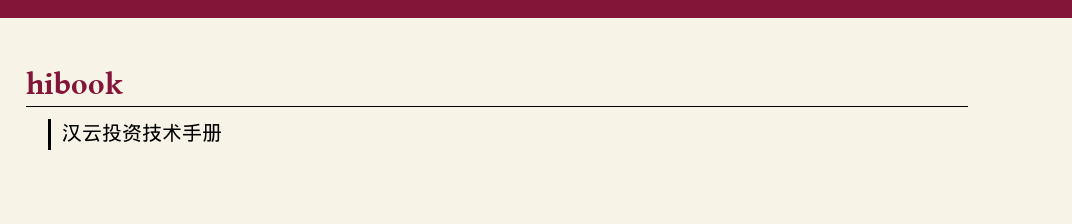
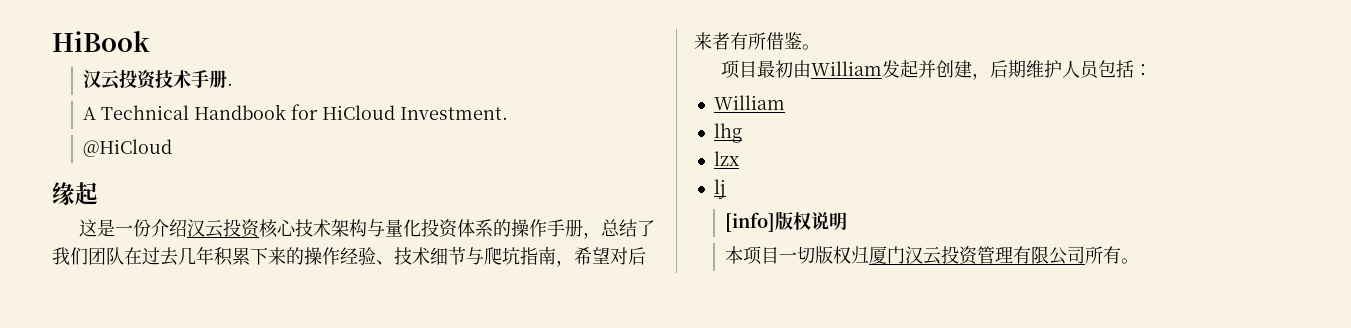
- hibook
+ HiBook
- 汉云投资技术手册
+ 汉云投资技术手册.
+ A Technical Handbook for HiCloud Investment.
+ @HiCloud
+ 缘起
+ 这是一份介绍汉云投资核心技术架构与量化投资体系的操作手册，总结了我们团队在过去几年积累下来的操作经验、技术细节与爬坑指南，希望对后来者有所借鉴。
+ 项目最初由William发起并创建，后期维护人员包括：
+ William
+ lhg
+ lzx
+ lj
+ [info]版权说明
+ 本项目一切版权归厦门汉云投资管理有限公司所有。

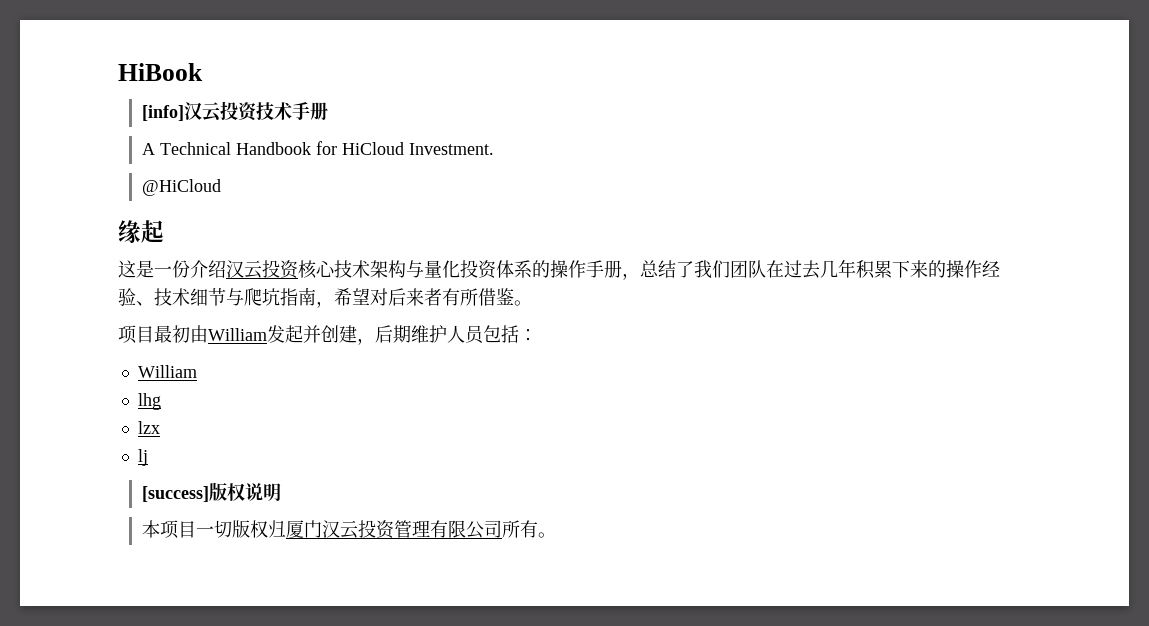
- 汉云投资技术手册.
+ [info]汉云投资技术手册
- [info]版权说明
+ [success]版权说明

